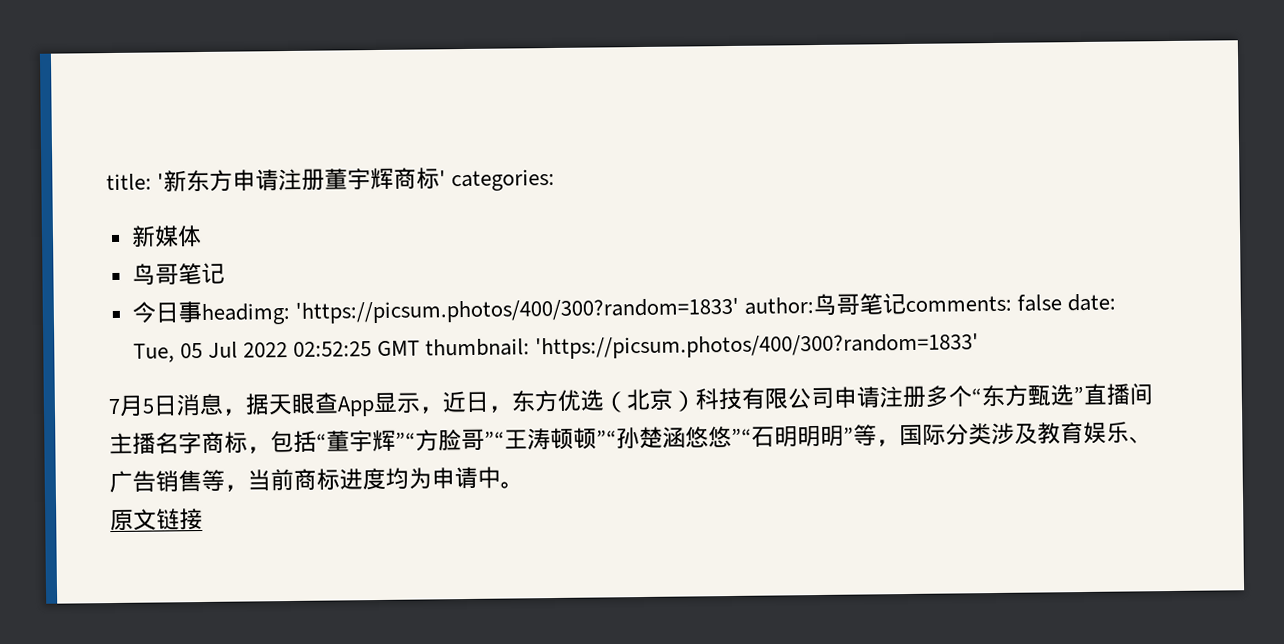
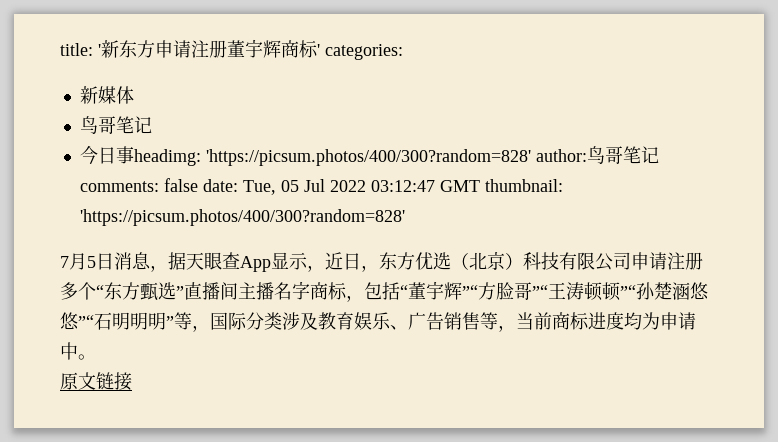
- 今日事headimg: 'https://picsum.photos/400/300?random=1833' author:鸟哥笔记comments: false date: Tue, 05 Jul 2022 02:52:25 GMT thumbnail: 'https://picsum.photos/400/300?random=1833'
+ 今日事headimg: 'https://picsum.photos/400/300?random=828' author:鸟哥笔记comments: false date: Tue, 05 Jul 2022 03:12:47 GMT thumbnail: 'https://picsum.photos/400/300?random=828'

